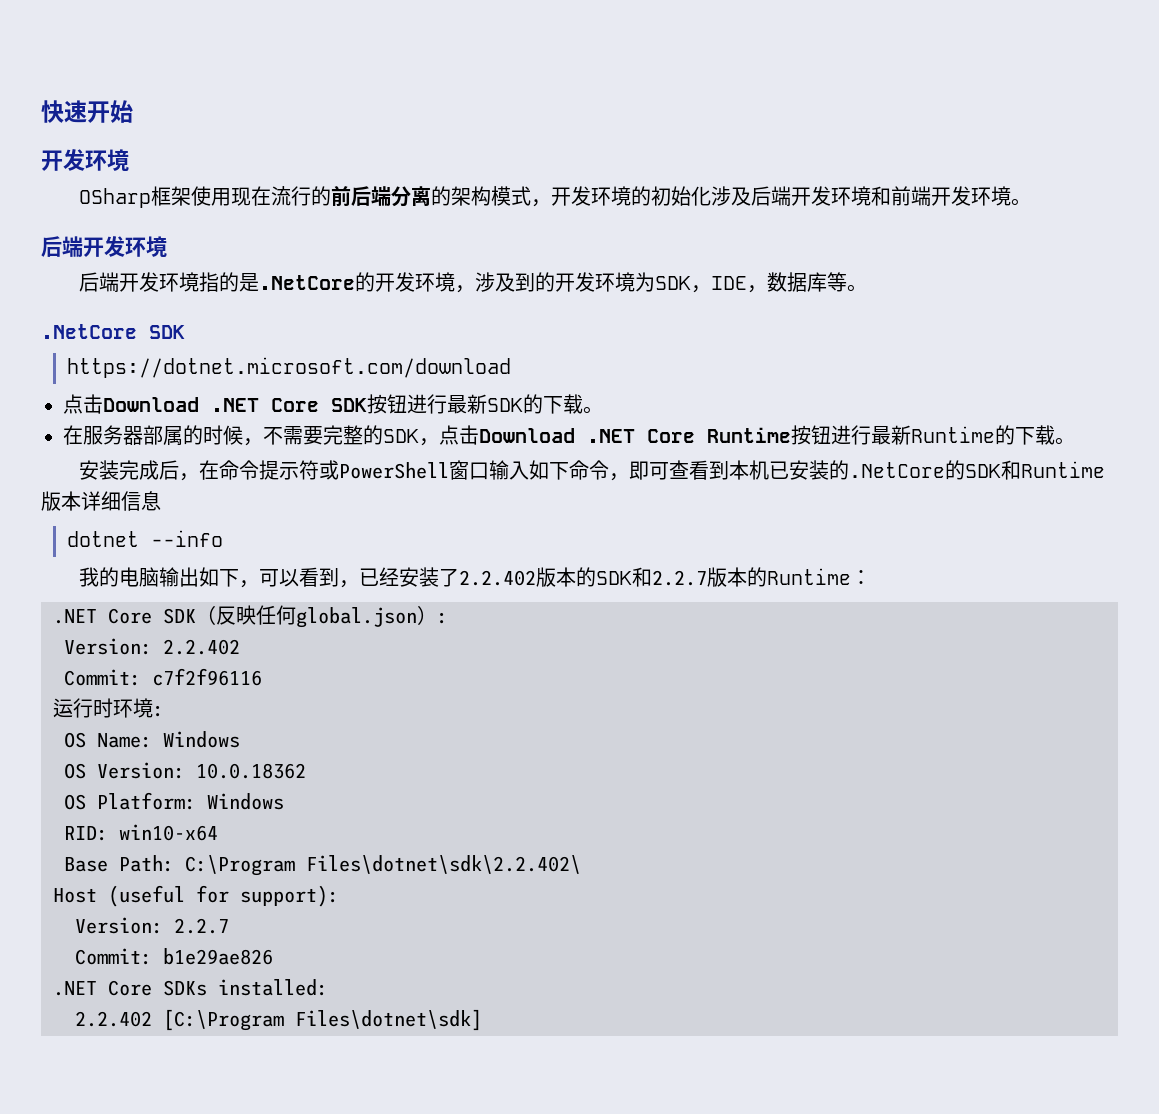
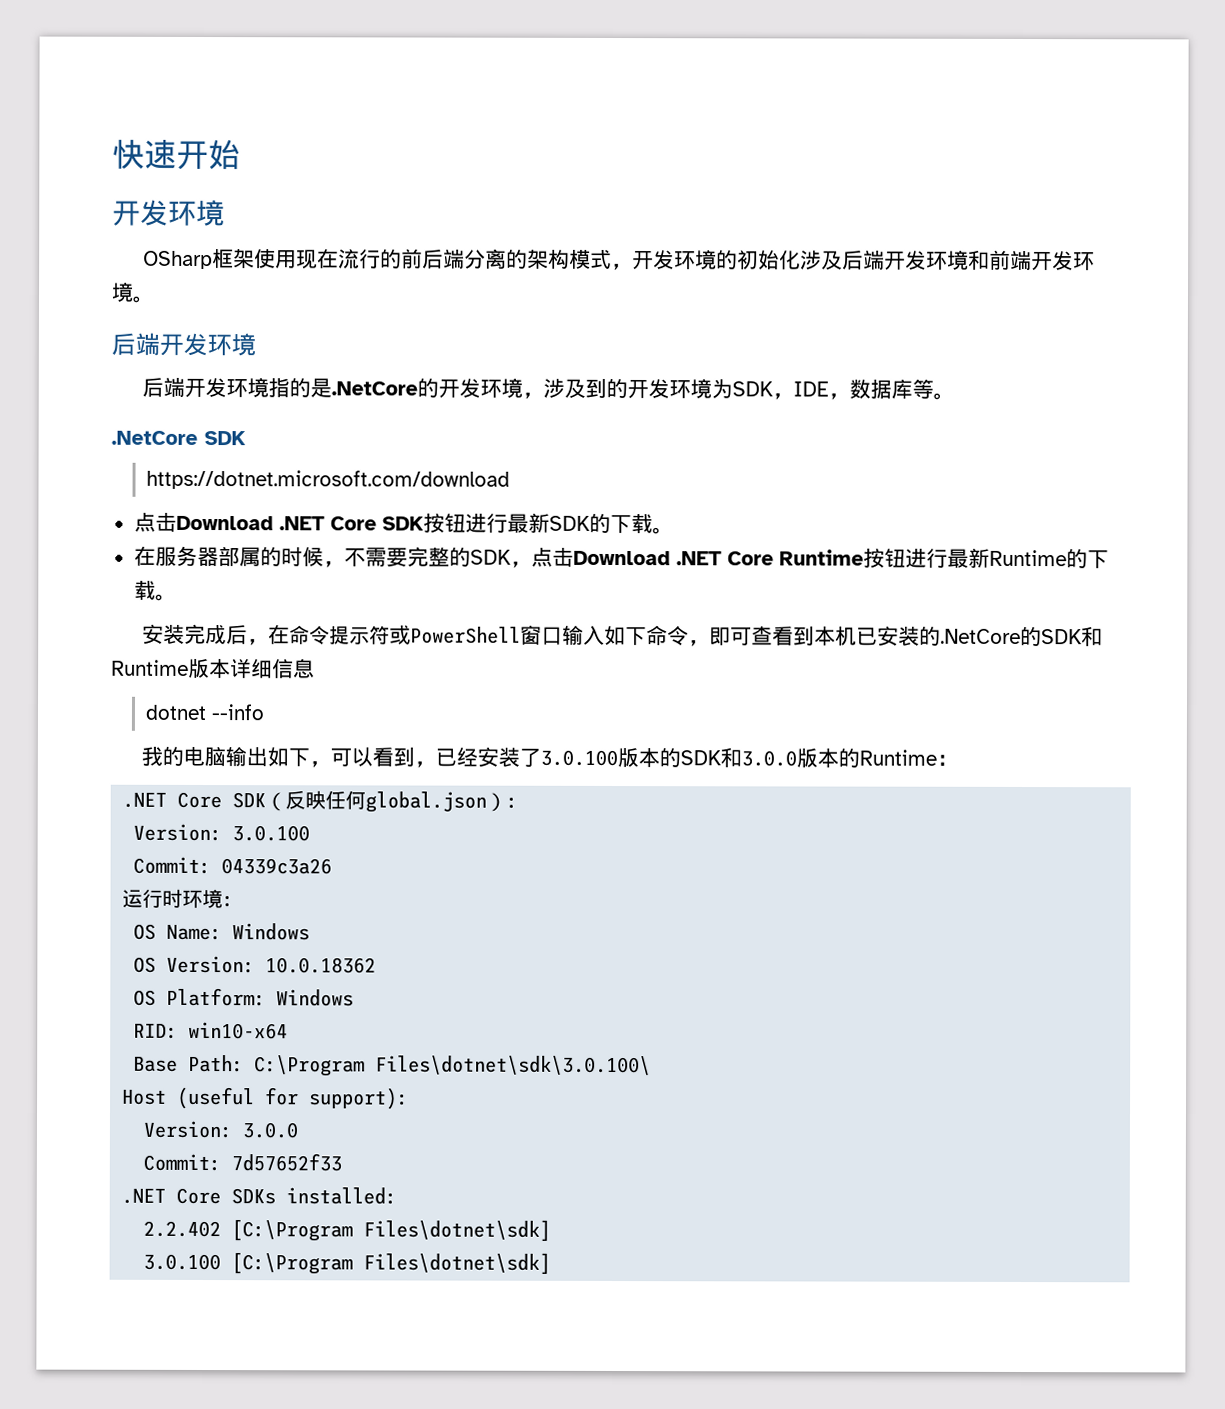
- 我的电脑输出如下，可以看到，已经安装了2.2.402版本的SDK和2.2.7版本的Runtime：
+ 我的电脑输出如下，可以看到，已经安装了3.0.100版本的SDK和3.0.0版本的Runtime：
- Version: 2.2.402
- Commit: c7f2f96116
+ Version: 3.0.100
+ Commit: 04339c3a26
- Base Path: C:\Program Files\dotnet\sdk\2.2.402\
+ Base Path: C:\Program Files\dotnet\sdk\3.0.100\
- Version: 2.2.7
- Commit: b1e29ae826
+ Version: 3.0.0
+ Commit: 7d57652f33
+ 3.0.100 [C:\Program Files\dotnet\sdk]

